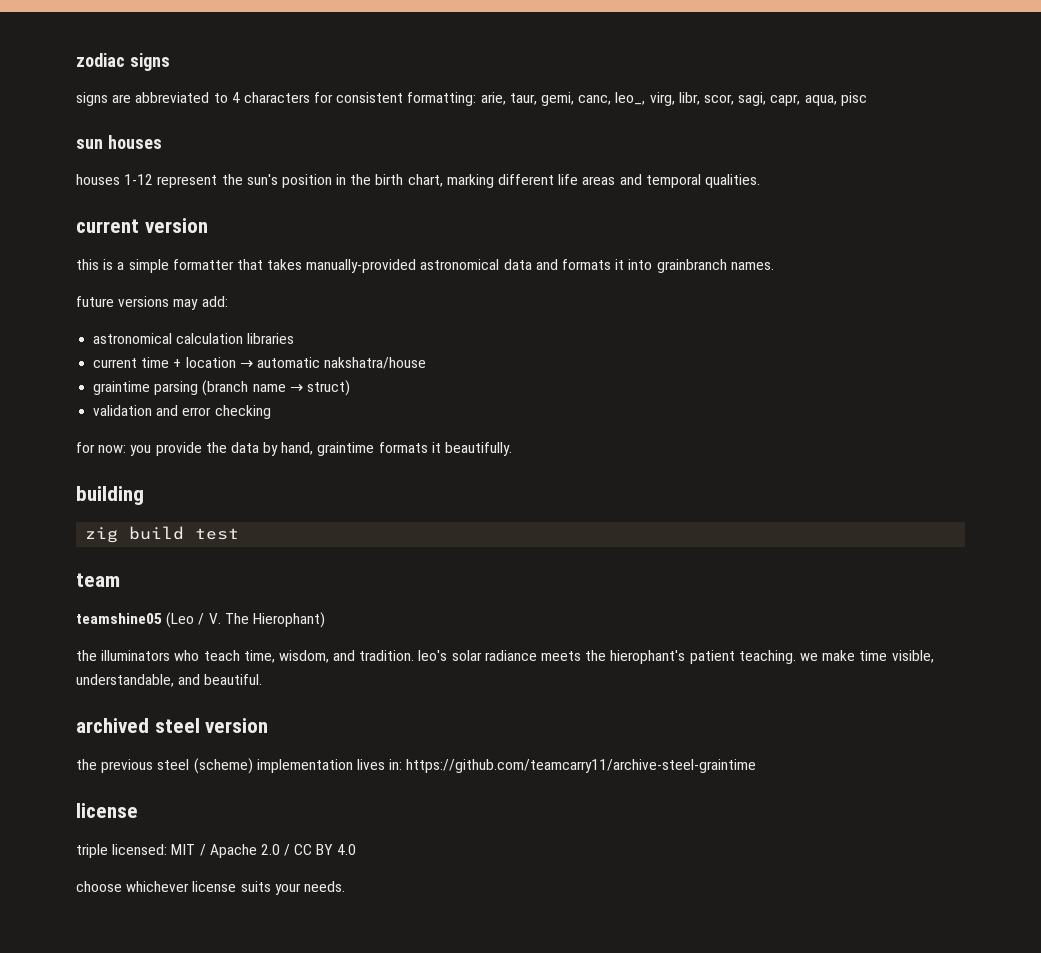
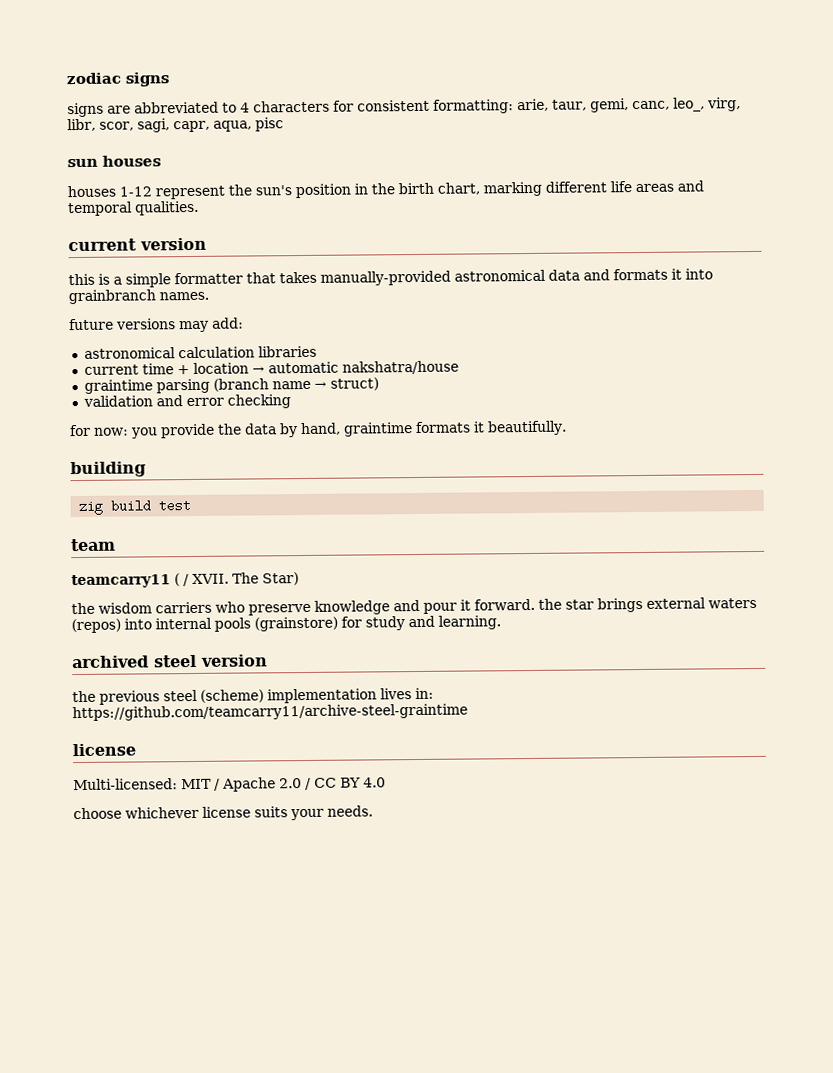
- teamshine05 (Leo / V. The Hierophant)
- the illuminators who teach time, wisdom, and tradition. leo's solar radiance meets the hierophant's patient teaching. we make time visible, understandable, and beautiful.
+ teamcarry11 ( / XVII. The Star)
+ the wisdom carriers who preserve knowledge and pour it forward. the star brings external waters (repos) into internal pools (grainstore) for study and learning.
- triple licensed: MIT / Apache 2.0 / CC BY 4.0
+ Multi-licensed: MIT / Apache 2.0 / CC BY 4.0

